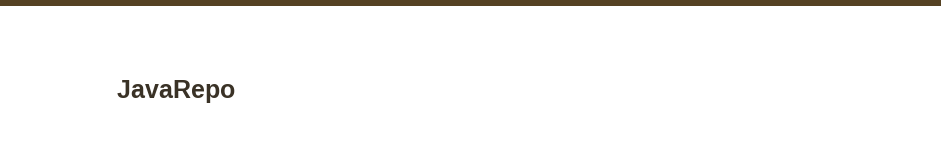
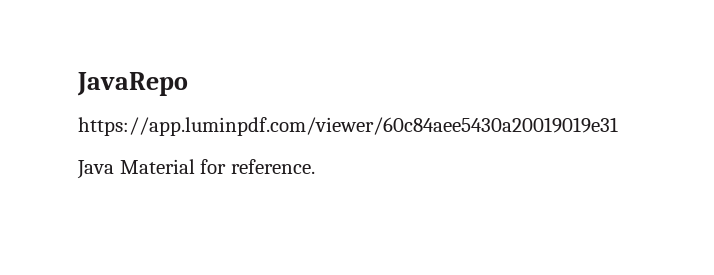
+ https://app.luminpdf.com/viewer/60c84aee5430a20019019e31
+ Java Material for reference.

